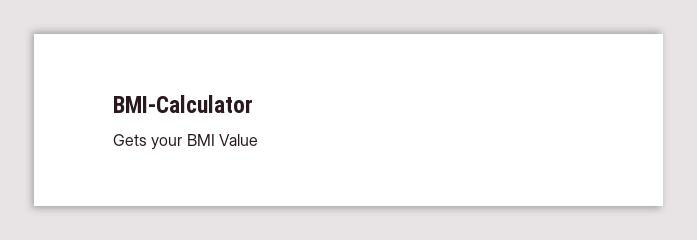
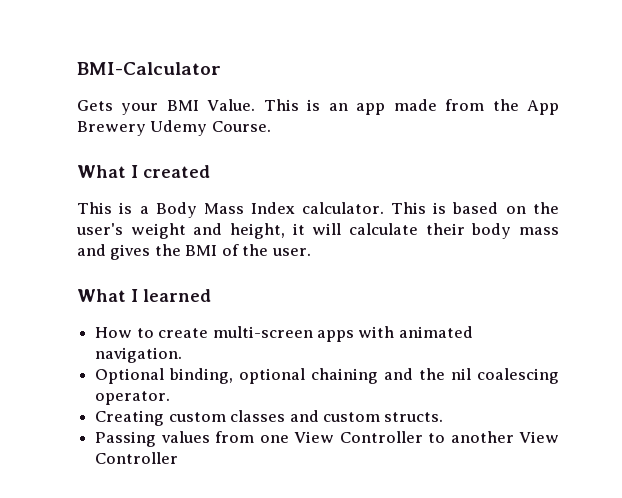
- Gets your BMI Value
+ Gets your BMI Value. This is an app made from the App Brewery Udemy Course.
+ What I created
+ This is a Body Mass Index calculator. This is based on the user's weight and height, it will calculate their body mass and gives the BMI of the user.
+ What I learned
+ How to create multi-screen apps with animated navigation.
+ Optional binding, optional chaining and the nil coalescing operator.
+ Creating custom classes and custom structs.
+ Passing values from one View Controller to another View Controller

